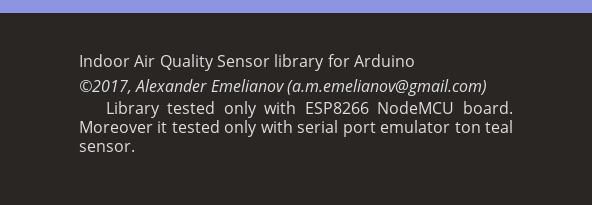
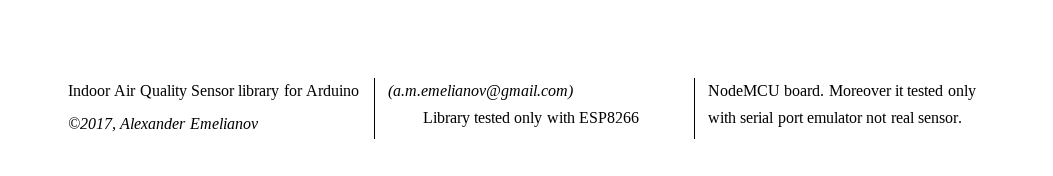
- Moreover it tested only with serial port emulator ton teal sensor.
+ Moreover it tested only with serial port emulator not real sensor.

